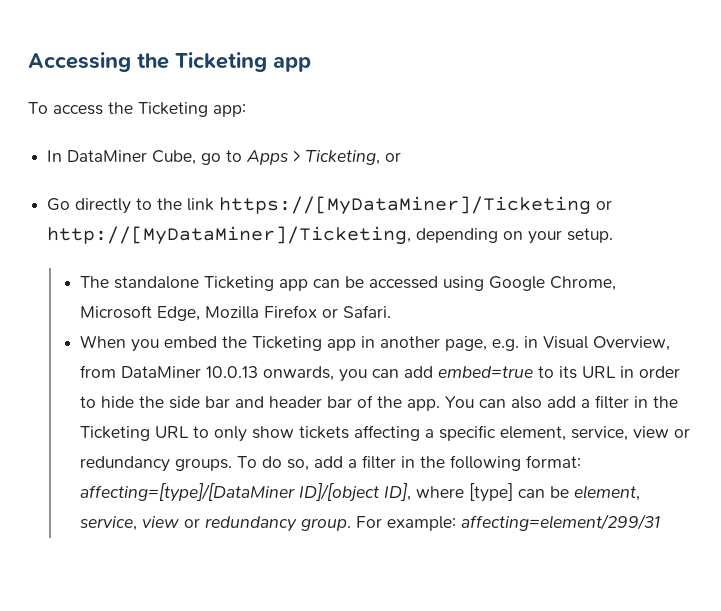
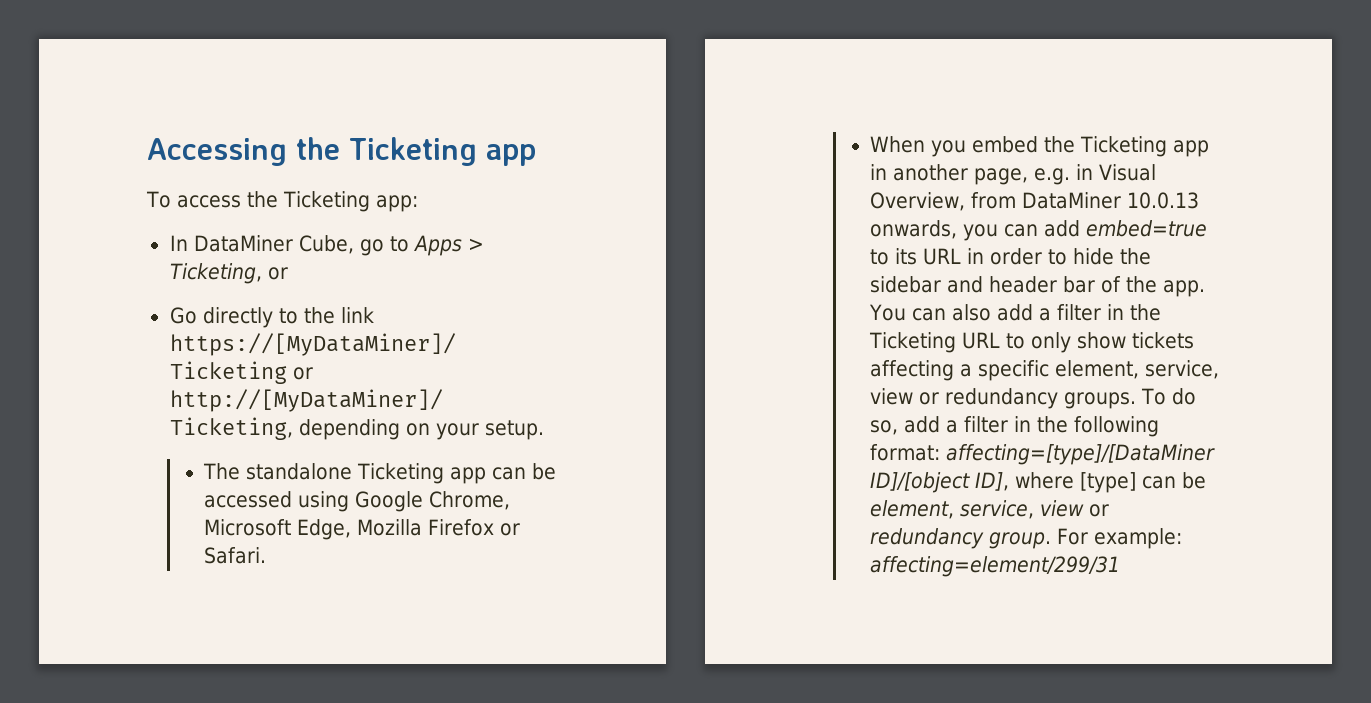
- When you embed the Ticketing app in another page, e.g. in Visual Overview, from DataMiner 10.0.13 onwards, you can add embed=true to its URL in order to hide the side bar and header bar of the app.
+ When you embed the Ticketing app in another page, e.g. in Visual Overview, from DataMiner 10.0.13 onwards, you can add embed=true to its URL in order to hide the sidebar and header bar of the app.

